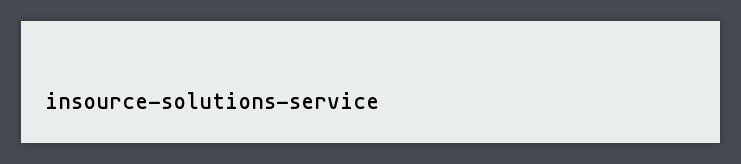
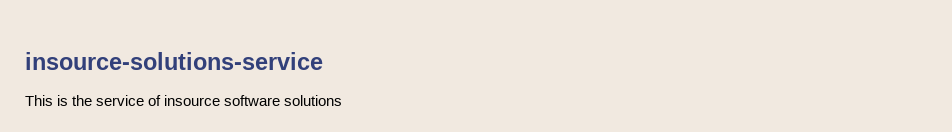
+ This is the service of insource software solutions

